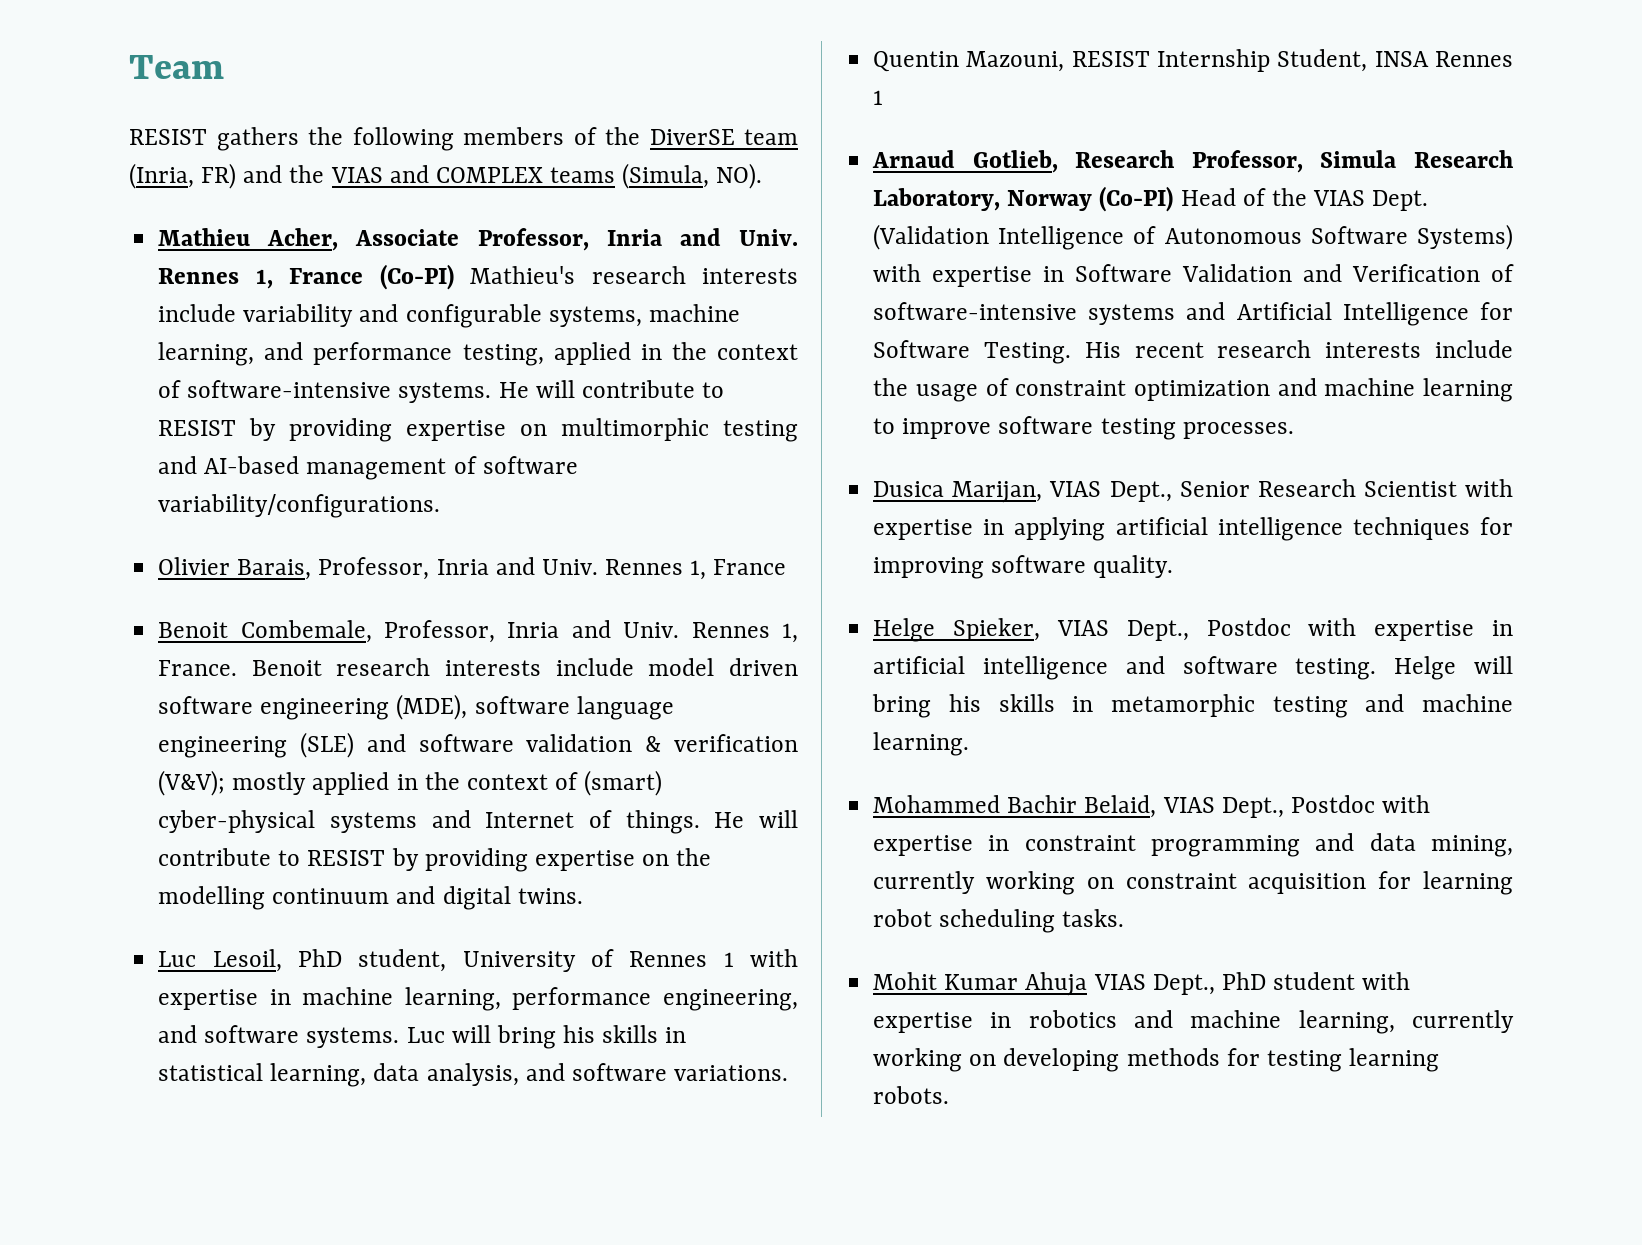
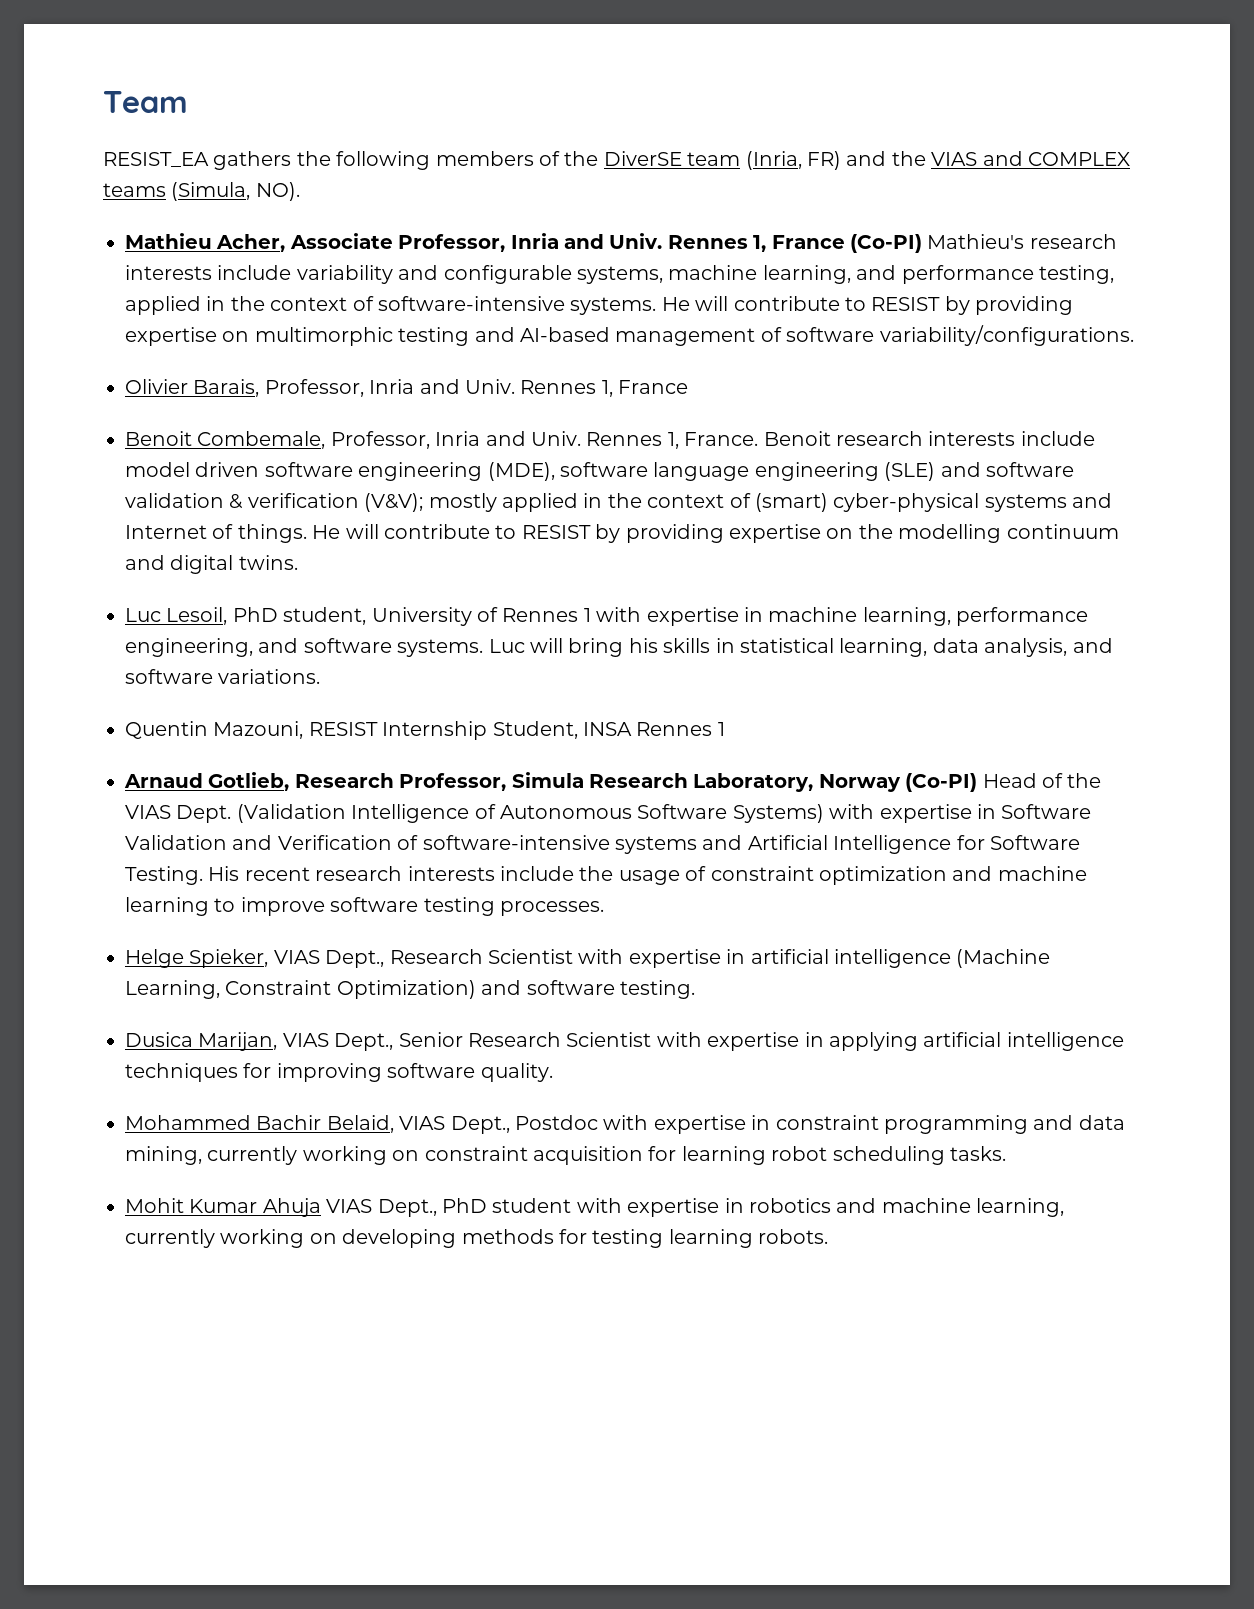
- RESIST gathers the following members of the DiverSE team (Inria, FR) and the VIAS and COMPLEX teams (Simula, NO).
+ RESIST_EA gathers the following members of the DiverSE team (Inria, FR) and the VIAS and COMPLEX teams (Simula, NO).
+ Helge Spieker, VIAS Dept., Research Scientist with expertise in artificial intelligence (Machine Learning, Constraint Optimization) and software testing.
- Helge Spieker, VIAS Dept., Postdoc with expertise in artificial intelligence and software testing. Helge will bring his skills in metamorphic testing and machine learning.

